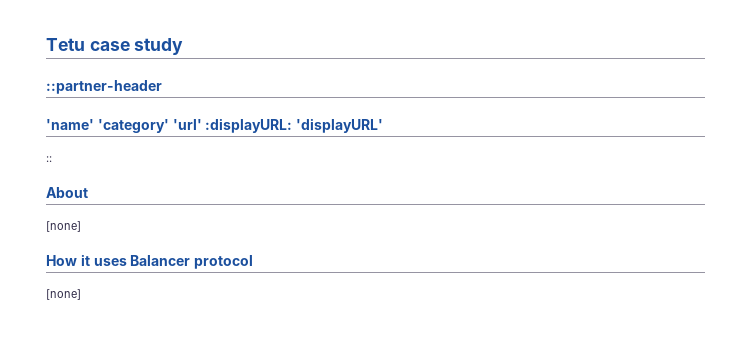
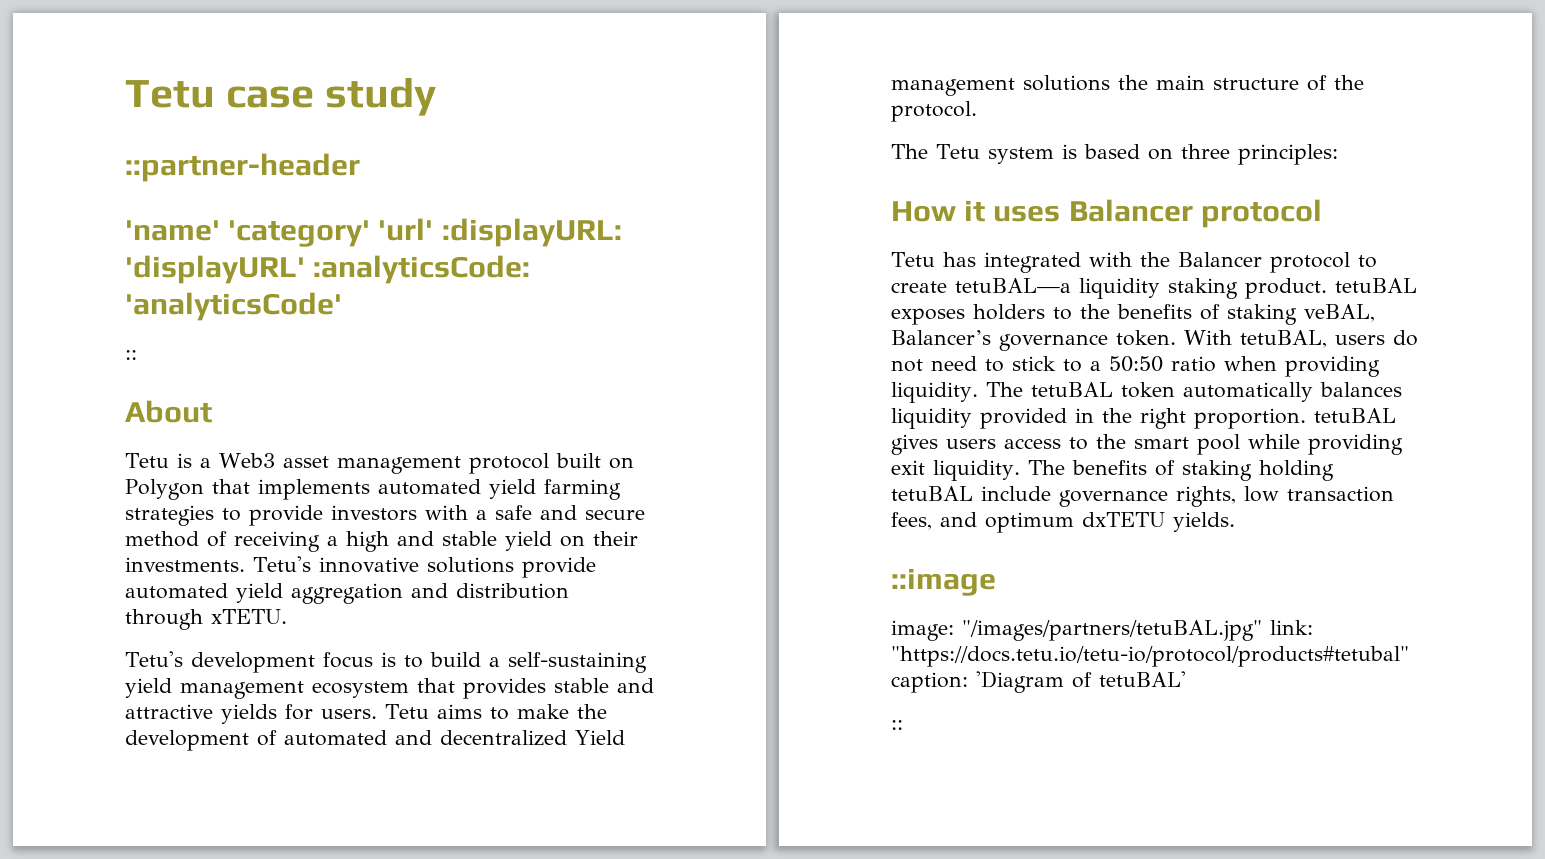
- 'name' 'category' 'url' :displayURL: 'displayURL'
+ 'name' 'category' 'url' :displayURL: 'displayURL' :analyticsCode: 'analyticsCode'
  About
- [none]
+ Tetu is a Web3 asset management protocol built on Polygon that implements automated yield farming strategies to provide investors with a safe and secure method of receiving a high and stable yield on their investments. Tetu's innovative solutions provide automated yield aggregation and distribution through xTETU.
+ Tetu's development focus is to build a self-sustaining yield management ecosystem that provides stable and attractive yields for users. Tetu aims to make the development of automated and decentralized Yield management solutions the main structure of the protocol.
+ The Tetu system is based on three principles:
  How it uses Balancer protocol
- [none]
+ Tetu has integrated with the Balancer protocol to create tetuBAL—a liquidity staking product. tetuBAL exposes holders to the benefits of staking veBAL, Balancer’s governance token. With tetuBAL, users do not need to stick to a 50:50 ratio when providing liquidity. The tetuBAL token automatically balances liquidity provided in the right proportion. tetuBAL gives users access to the smart pool while providing exit liquidity. The benefits of staking holding tetuBAL include governance rights, low transaction fees, and optimum dxTETU yields.
+ ::image
+ image: "/images/partners/tetuBAL.jpg" link: "https://docs.tetu.io/tetu-io/protocol/products#tetubal" caption: 'Diagram of tetuBAL'
+ ::

